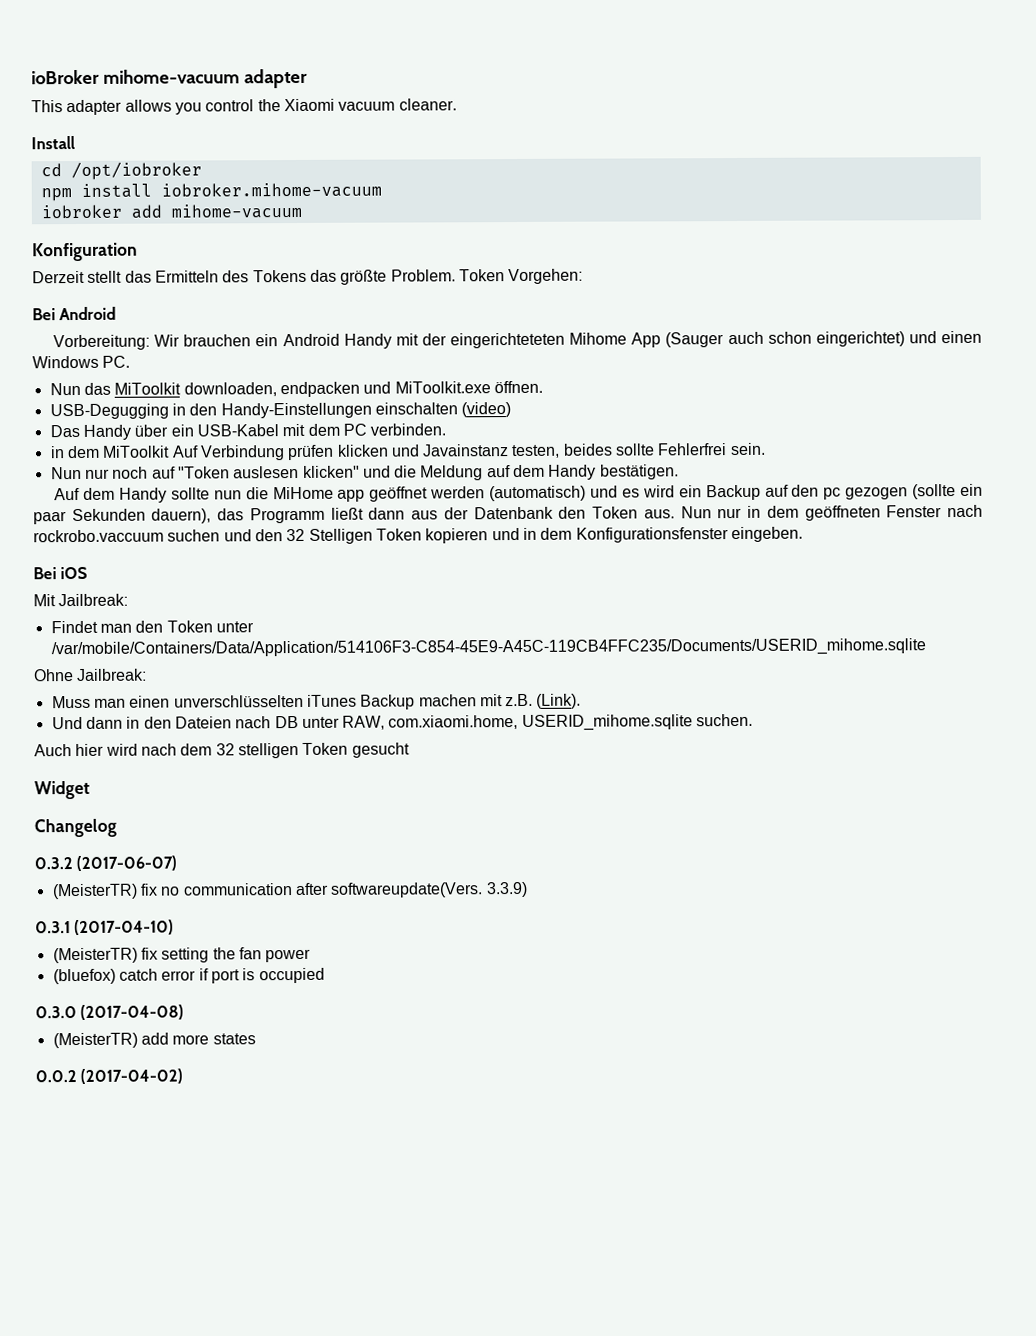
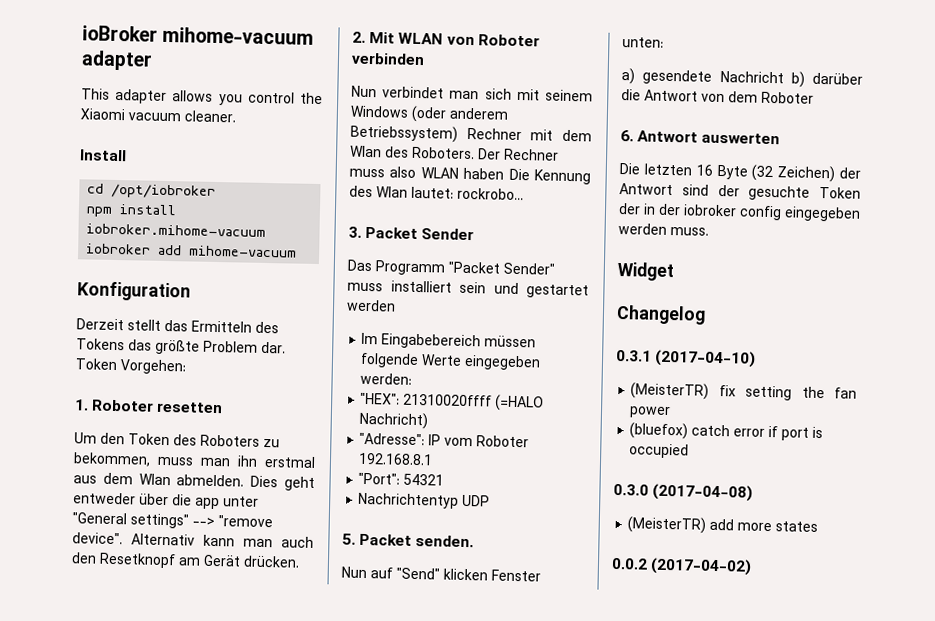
- Derzeit stellt das Ermitteln des Tokens das größte Problem.
+ Derzeit stellt das Ermitteln des Tokens das größte Problem dar.
- Bei Android
- Vorbereitung: Wir brauchen ein Android Handy mit der eingerichteteten Mihome App (Sauger auch schon eingerichtet) und einen Windows PC.
- Nun das MiToolkit downloaden, endpacken und MiToolkit.exe öffnen.
- USB-Degugging in den Handy-Einstellungen einschalten (video)
- Das Handy über ein USB-Kabel mit dem PC verbinden.
- in dem MiToolkit Auf Verbindung prüfen klicken und Javainstanz testen, beides sollte Fehlerfrei sein.
- Nun nur noch auf "Token auslesen klicken" und die Meldung auf dem Handy bestätigen.
- Auf dem Handy sollte nun die MiHome app geöffnet werden (automatisch) und es wird ein Backup auf den pc gezogen (sollte ein paar Sekunden dauern), das Programm ließt dann aus der Datenbank den Token aus. Nun nur in dem geöffneten Fenster nach rockrobo.vaccuum suchen und den 32 Stelligen Token kopieren und in dem Konfigurationsfenster eingeben.
- Bei iOS
- Mit Jailbreak:
- Findet man den Token unter /var/mobile/Containers/Data/Application/514106F3-C854-45E9-A45C-119CB4FFC235/Documents/USERID_mihome.sqlite
- Ohne Jailbreak:
- Muss man einen unverschlüsselten iTunes Backup machen mit z.B. (Link).
- Und dann in den Dateien nach DB unter RAW, com.xiaomi.home, USERID_mihome.sqlite suchen.
- Auch hier wird nach dem 32 stelligen Token gesucht
+ 1. Roboter resetten
+ Um den Token des Roboters zu bekommen, muss man ihn erstmal aus dem Wlan abmelden. Dies geht entweder über die app unter "General settings" --> "remove device". Alternativ kann man auch den Resetknopf am Gerät drücken.
+ 2. Mit WLAN von Roboter verbinden
+ Nun verbindet man sich mit seinem Windows (oder anderem Betriebssystem) Rechner mit dem Wlan des Roboters. Der Rechner muss also WLAN haben Die Kennung des Wlan lautet: rockrobo...
+ 3. Packet Sender
+ Das Programm "Packet Sender" muss installiert sein und gestartet werden
+ Im Eingabebereich müssen folgende Werte eingegeben werden:
+ "HEX": 21310020ffff (=HALO Nachricht)
+ "Adresse": IP vom Roboter 192.168.8.1
+ "Port": 54321
+ Nachrichtentyp UDP
+ 5. Packet senden.
+ Nun auf "Send" klicken Fenster unten:
+ a) gesendete Nachricht b) darüber die Antwort von dem Roboter
+ 6. Antwort auswerten
+ Die letzten 16 Byte (32 Zeichen) der Antwort sind der gesuchte Token der in der iobroker config eingegeben werden muss.
  Widget
  Changelog
- 0.3.2 (2017-06-07)
- (MeisterTR) fix no communication after softwareupdate(Vers. 3.3.9)

